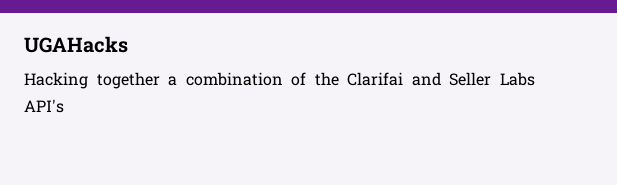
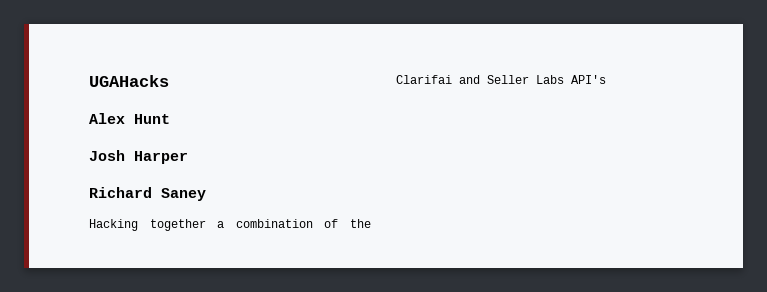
+ Alex Hunt
+ Josh Harper
+ Richard Saney

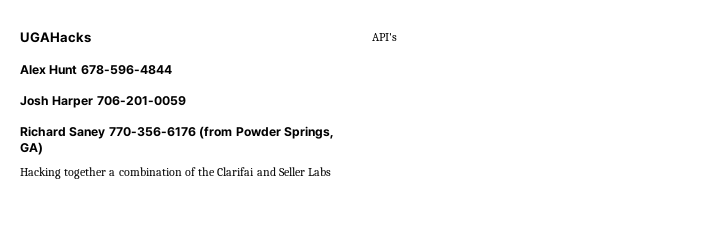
- Alex Hunt
+ Alex Hunt 678-596-4844
- Josh Harper
+ Josh Harper 706-201-0059
- Richard Saney
+ Richard Saney 770-356-6176 (from Powder Springs, GA)

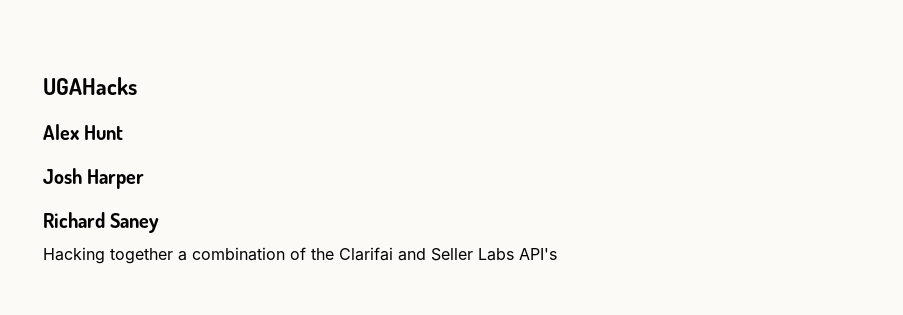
- Alex Hunt 678-596-4844
+ Alex Hunt
- Josh Harper 706-201-0059
+ Josh Harper
- Richard Saney 770-356-6176 (from Powder Springs, GA)
+ Richard Saney

